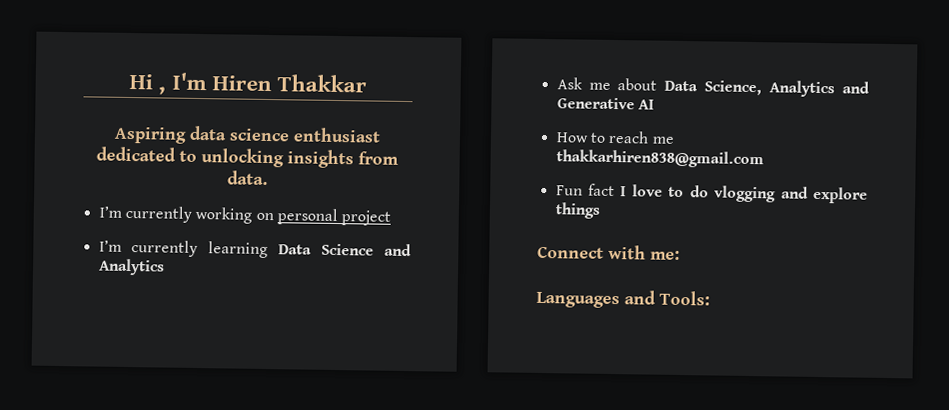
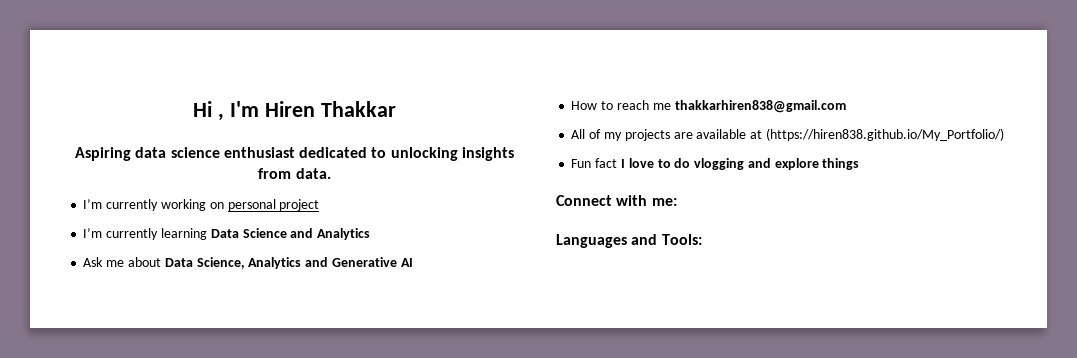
+ All of my projects are available at (https://hiren838.github.io/My_Portfolio/)

